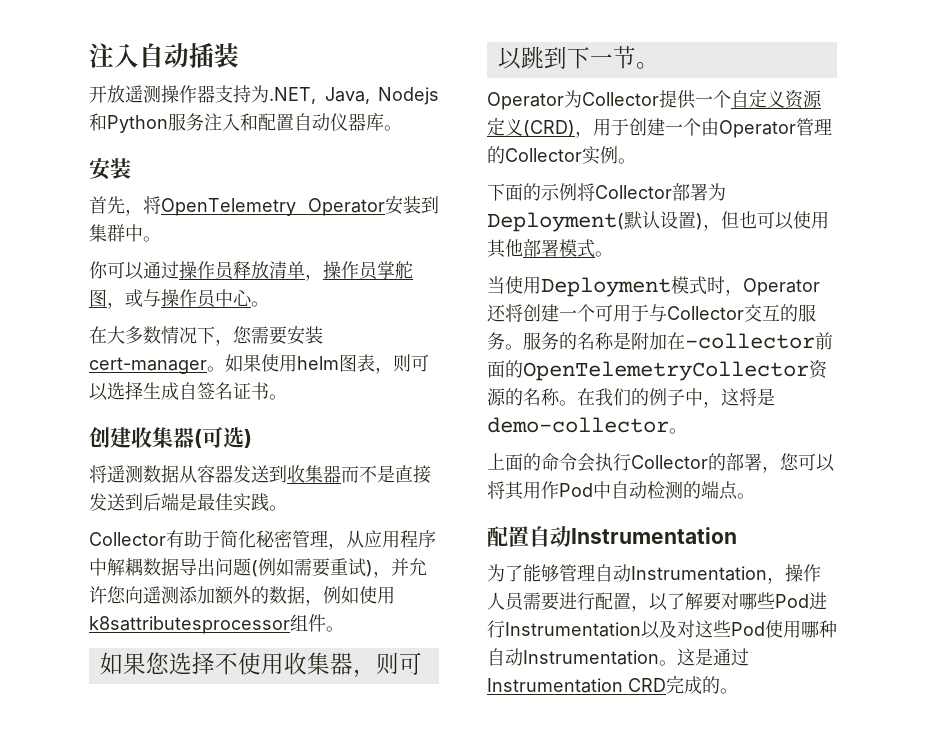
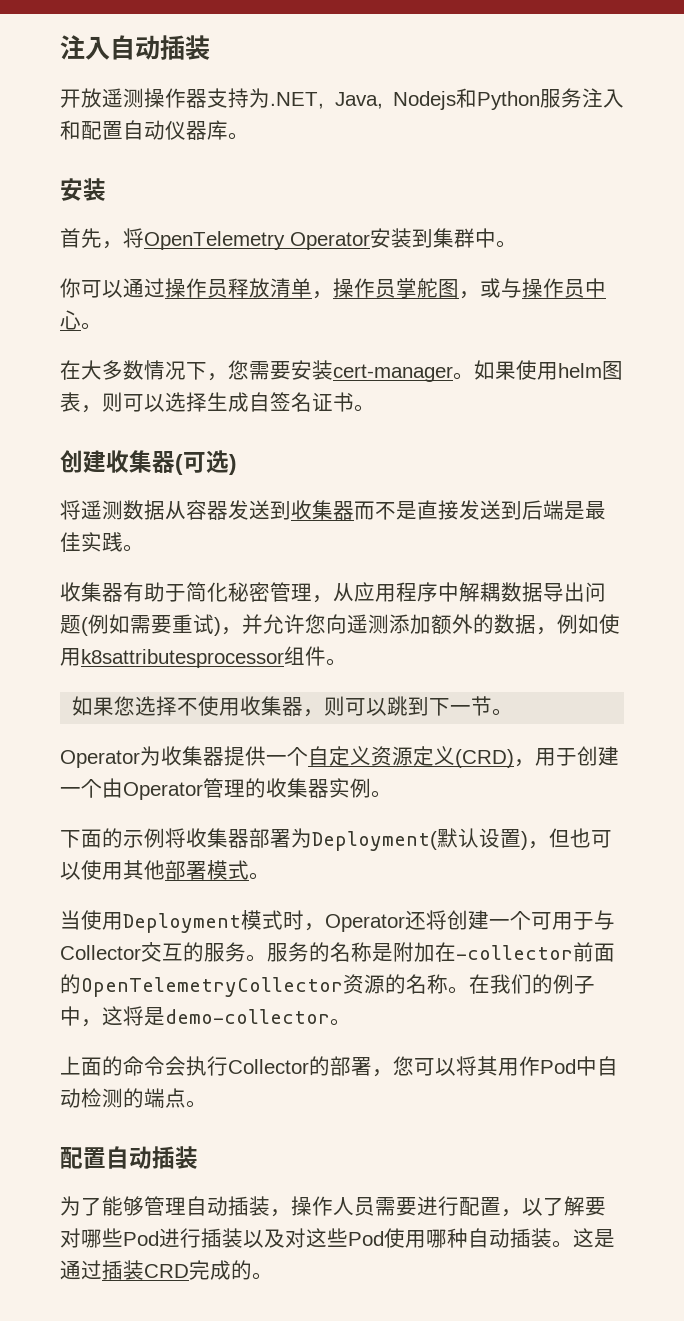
- Collector有助于简化秘密管理，从应用程序中解耦数据导出问题(例如需要重试)，并允许您向遥测添加额外的数据，例如使用k8sattributesprocessor组件。
+ 收集器有助于简化秘密管理，从应用程序中解耦数据导出问题(例如需要重试)，并允许您向遥测添加额外的数据，例如使用k8sattributesprocessor组件。
- Operator为Collector提供一个自定义资源定义(CRD)，用于创建一个由Operator管理的Collector实例。
+ Operator为收集器提供一个自定义资源定义(CRD)，用于创建一个由Operator管理的收集器实例。
- 下面的示例将Collector部署为Deployment(默认设置)，但也可以使用其他部署模式。
+ 下面的示例将收集器部署为Deployment(默认设置)，但也可以使用其他部署模式。
- 配置自动Instrumentation
+ 配置自动插装
- 为了能够管理自动Instrumentation，操作人员需要进行配置，以了解要对哪些Pod进行Instrumentation以及对这些Pod使用哪种自动Instrumentation。
+ 为了能够管理自动插装，操作人员需要进行配置，以了解要对哪些Pod进行插装以及对这些Pod使用哪种自动插装。
- 这是通过Instrumentation CRD完成的。
+ 这是通过插装CRD完成的。

